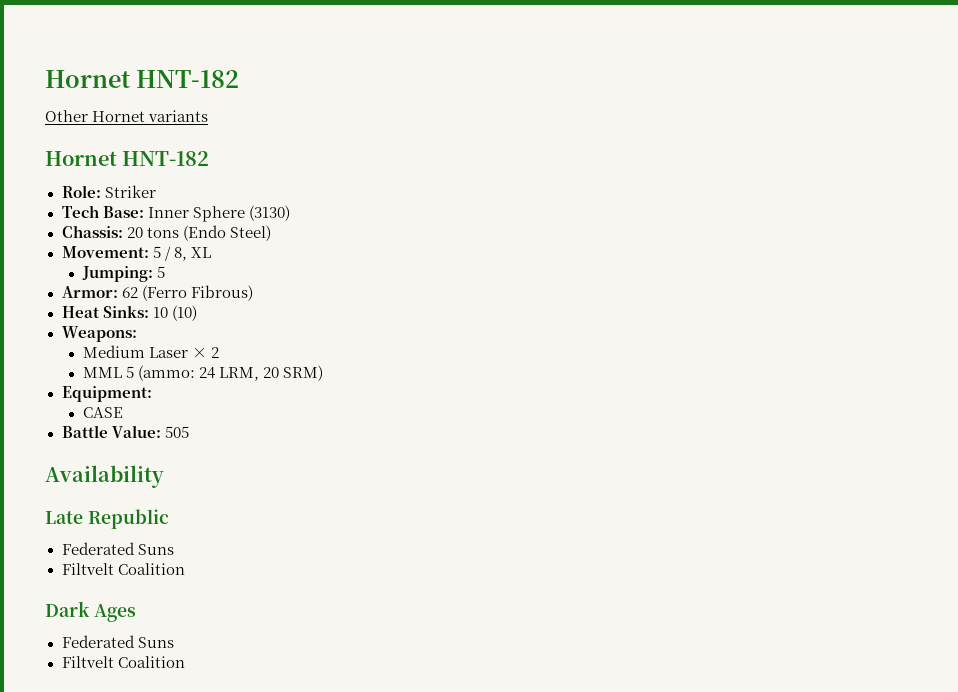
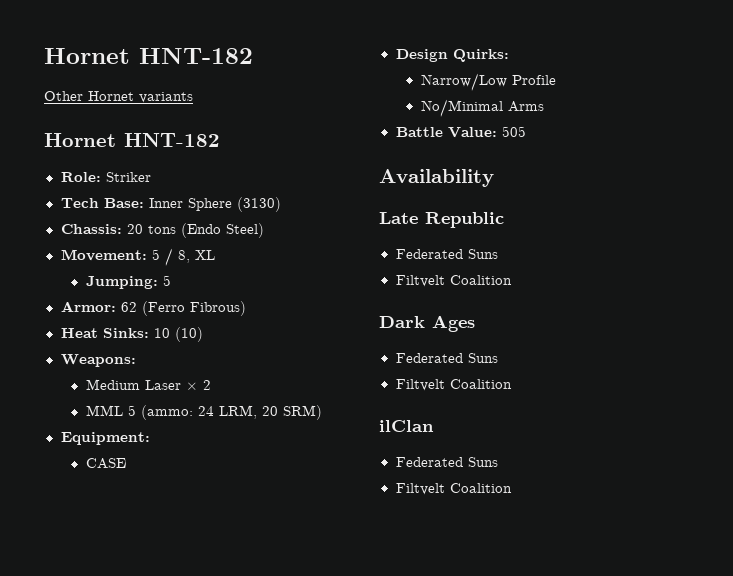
+ Design Quirks:
+ Narrow/Low Profile
+ No/Minimal Arms
+ ilClan
+ Federated Suns
+ Filtvelt Coalition

